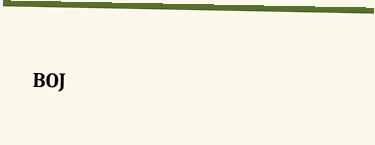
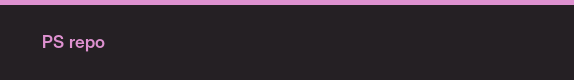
- BOJ
+ PS repo

